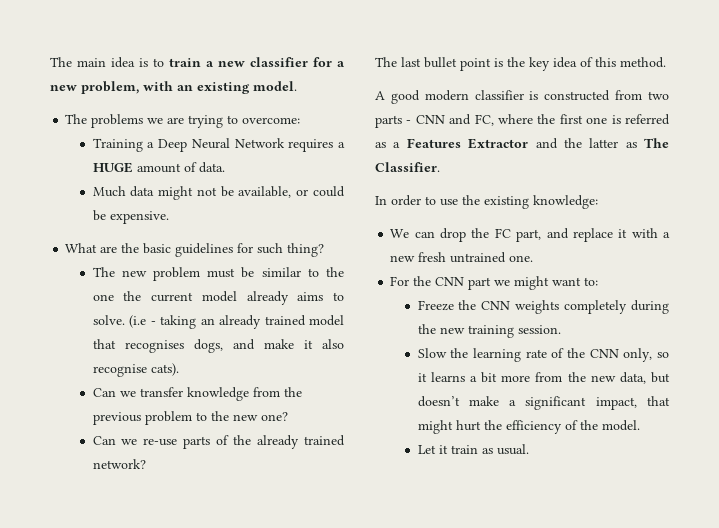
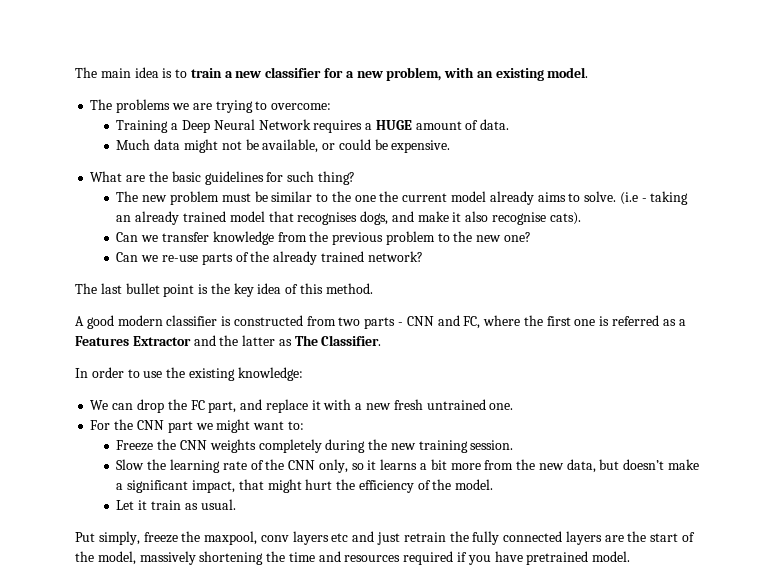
+ Put simply, freeze the maxpool, conv layers etc and just retrain the fully connected layers are the start of the model, massively shortening the time and resources required if you have pretrained model.

